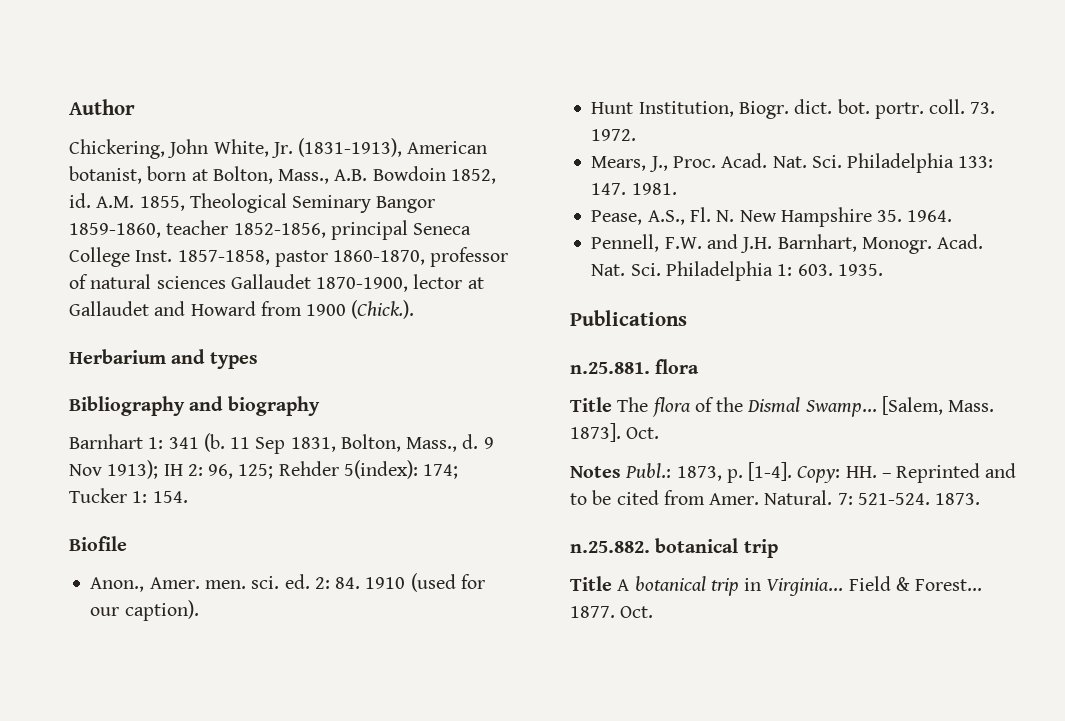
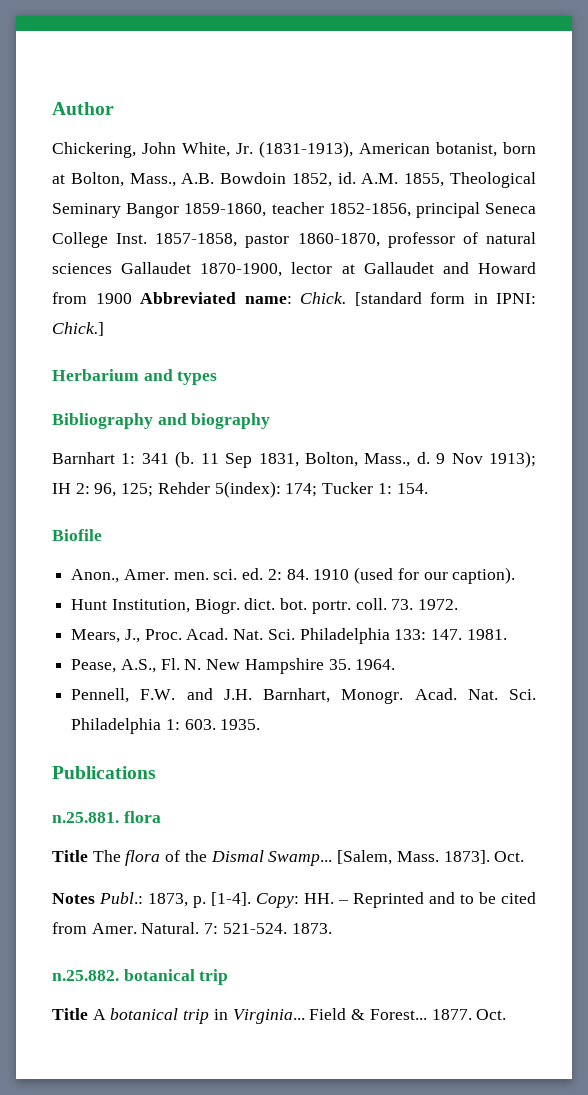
- 1857-1858, pastor 1860-1870, professor of natural sciences Gallaudet 1870-1900, lector at Gallaudet and Howard from 1900 (Chick.).
+ 1857-1858, pastor 1860-1870, professor of natural sciences Gallaudet 1870-1900, lector at Gallaudet and Howard from 1900 Abbreviated name: Chick. [standard form in IPNI: Chick.]

